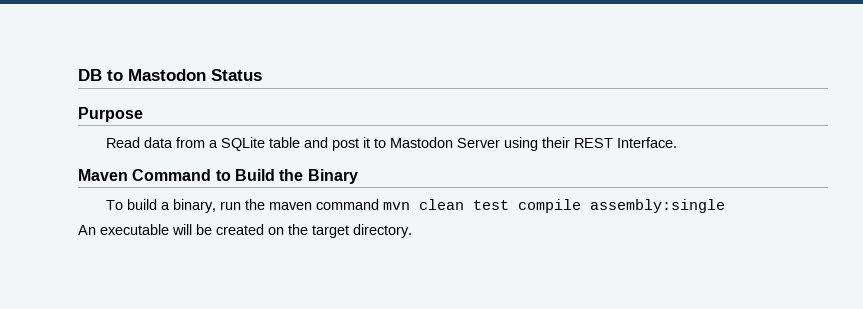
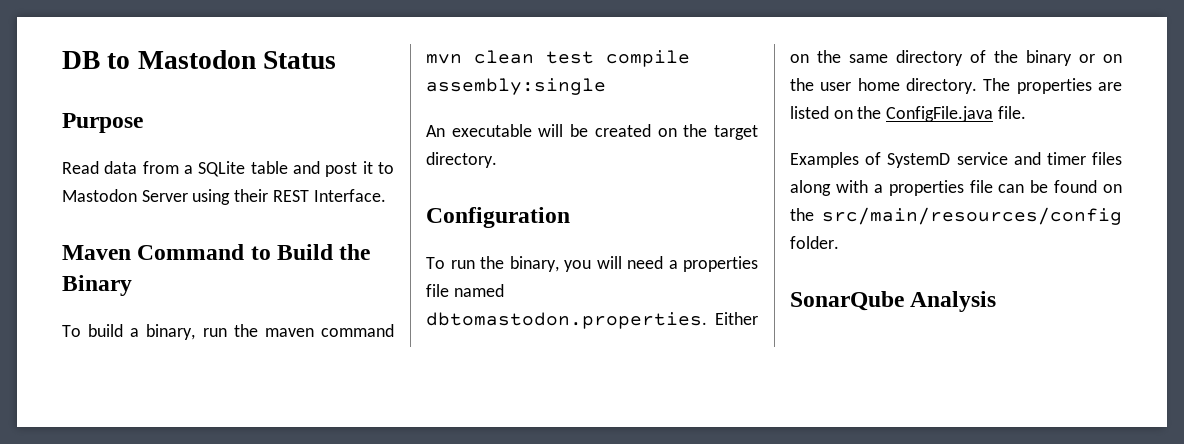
+ Configuration
+ To run the binary, you will need a properties file named dbtomastodon.properties. Either on the same directory of the binary or on the user home directory. The properties are listed on the ConfigFile.java file.
+ Examples of SystemD service and timer files along with a properties file can be found on the src/main/resources/config folder.
+ SonarQube Analysis

